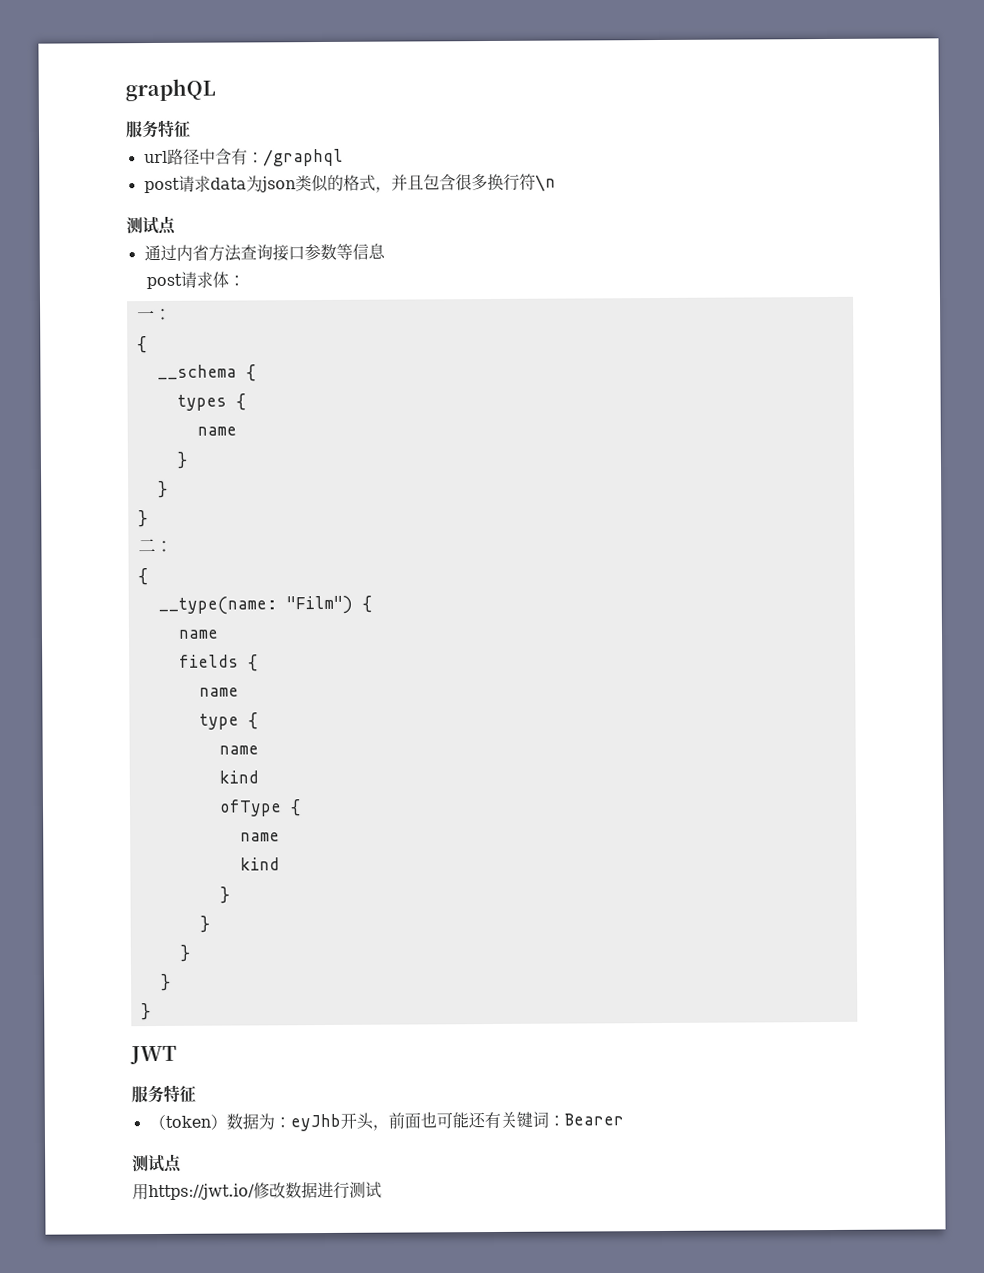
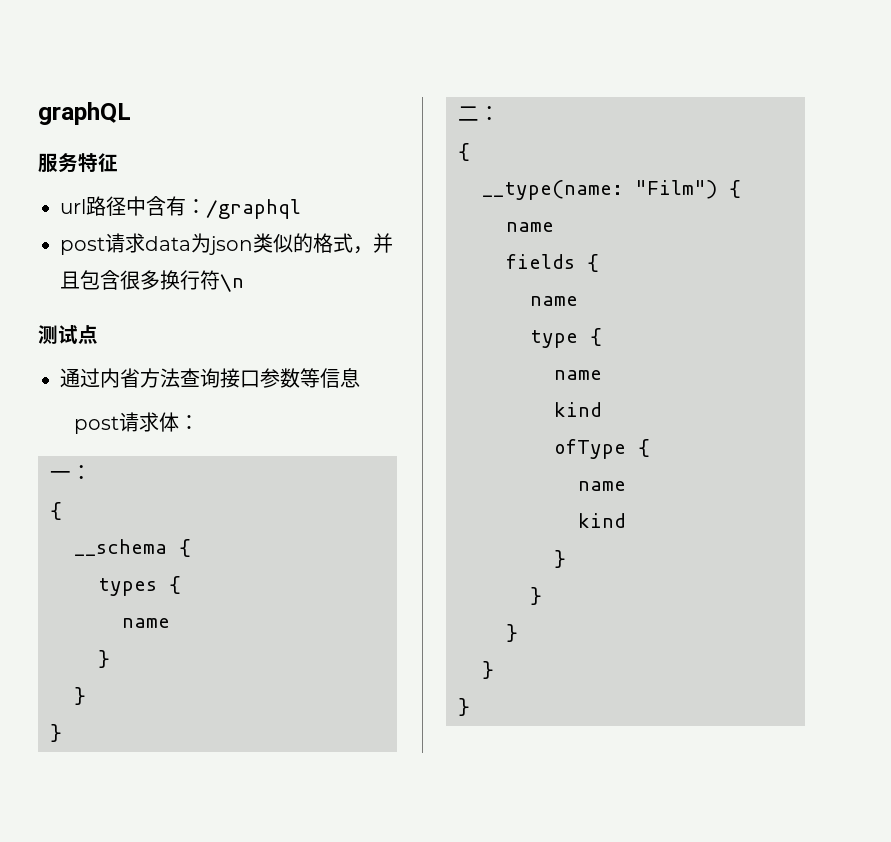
- JWT
- 服务特征
- （token）数据为：eyJhb开头，前面也可能还有关键词：Bearer
- 测试点
- 用https://jwt.io/修改数据进行测试

